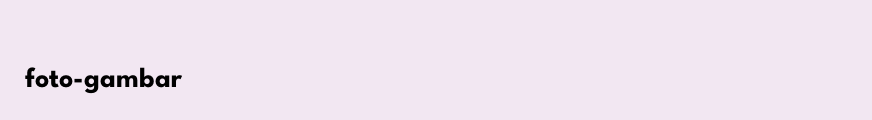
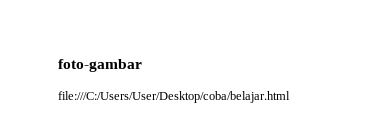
+ file:///C:/Users/User/Desktop/coba/belajar.html

